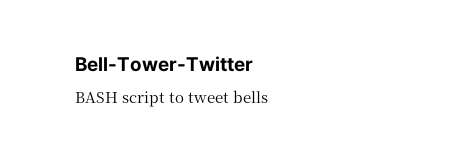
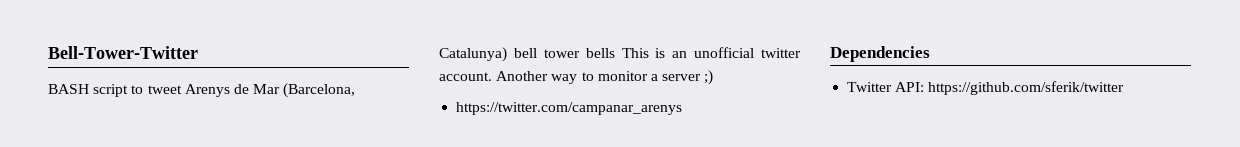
- BASH script to tweet bells
+ BASH script to tweet Arenys de Mar (Barcelona, Catalunya) bell tower bells This is an unofficial twitter account. Another way to monitor a server ;)
+ https://twitter.com/campanar_arenys
+ Dependencies
+ Twitter API: https://github.com/sferik/twitter

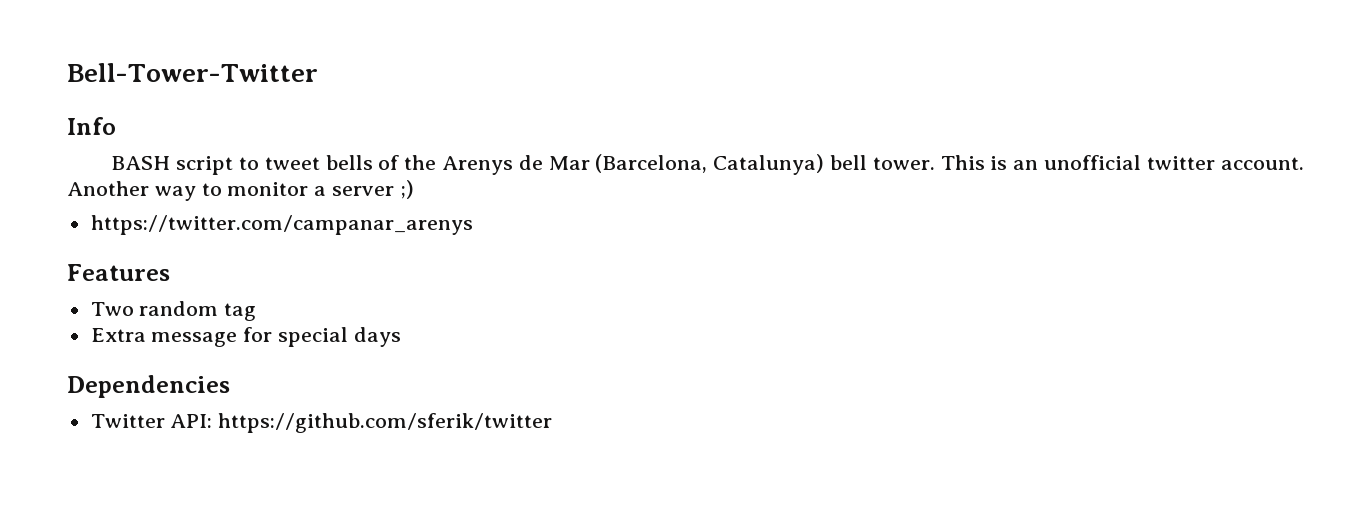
+ Info
- BASH script to tweet Arenys de Mar (Barcelona, Catalunya) bell tower bells This is an unofficial twitter account.
+ BASH script to tweet bells of the Arenys de Mar (Barcelona, Catalunya) bell tower. This is an unofficial twitter account.
+ Features
+ Two random tag
+ Extra message for special days

